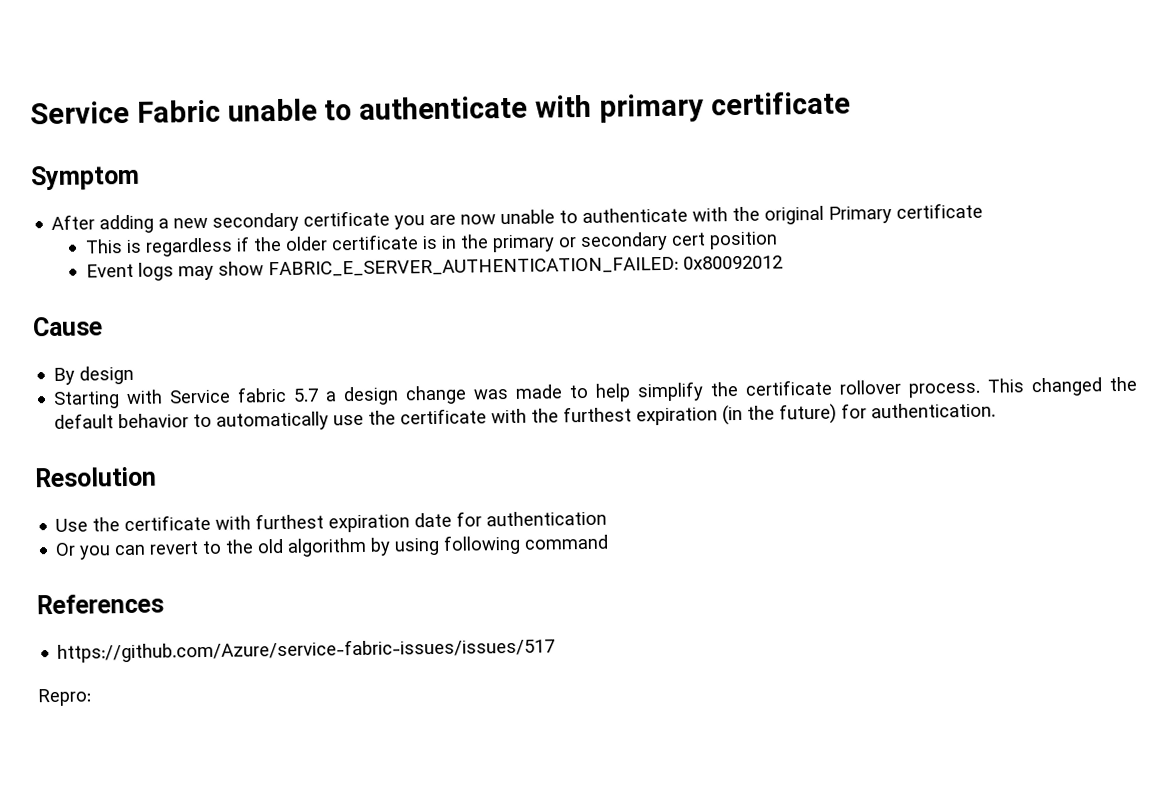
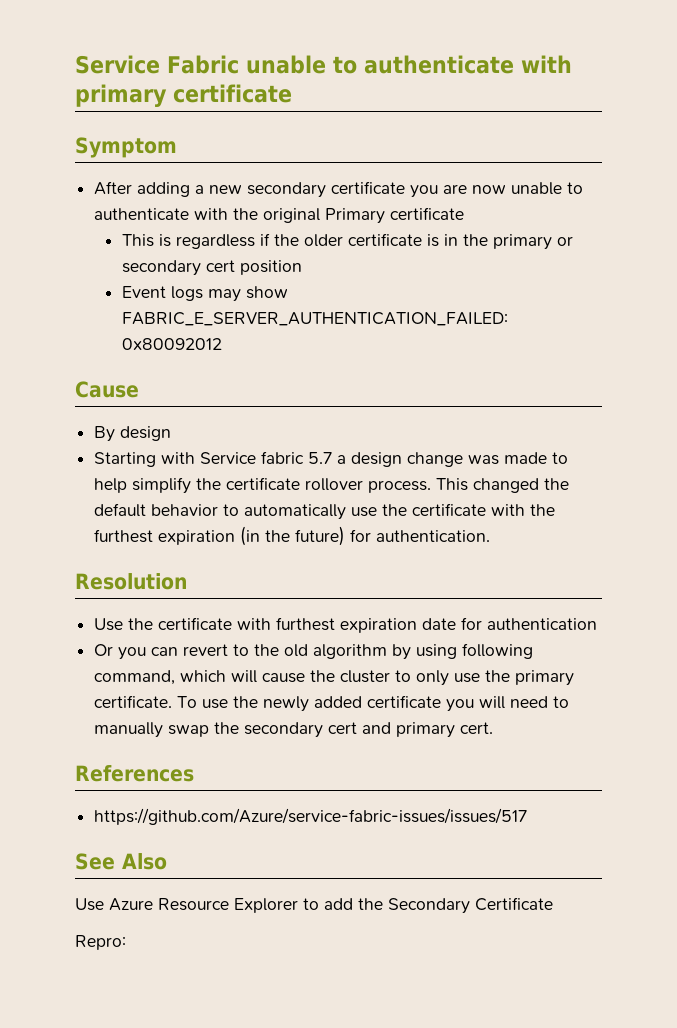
- Or you can revert to the old algorithm by using following command
+ Or you can revert to the old algorithm by using following command, which will cause the cluster to only use the primary certificate. To use the newly added certificate you will need to manually swap the secondary cert and primary cert.
  References
  https://github.com/Azure/service-fabric-issues/issues/517
+ See Also
+ Use Azure Resource Explorer to add the Secondary Certificate

